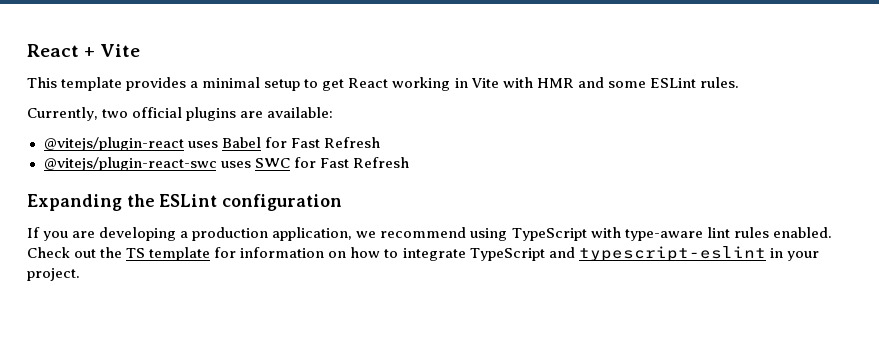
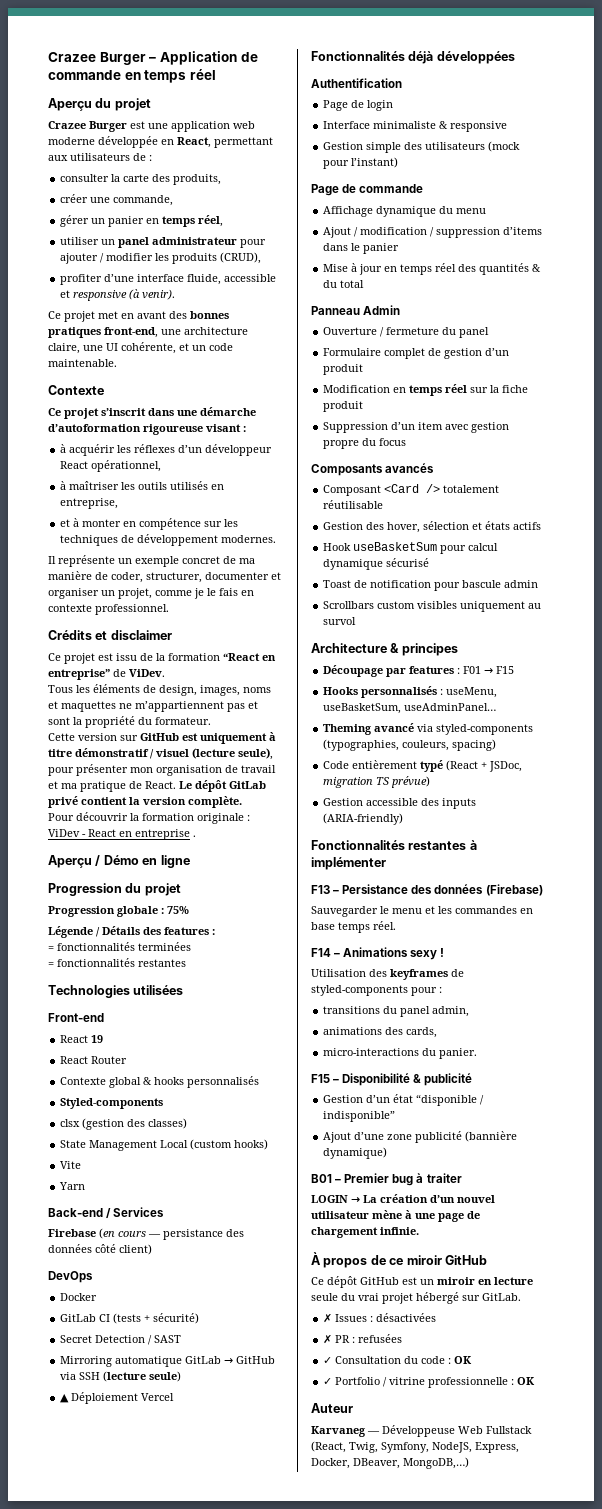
- React + Vite
- This template provides a minimal setup to get React working in Vite with HMR and some ESLint rules.
- Currently, two official plugins are available:
- @vitejs/plugin-react uses Babel for Fast Refresh
- @vitejs/plugin-react-swc uses SWC for Fast Refresh
- Expanding the ESLint configuration
- If you are developing a production application, we recommend using TypeScript with type-aware lint rules enabled. Check out the TS template for information on how to integrate TypeScript and typescript-eslint in your project.
+ Crazee Burger – Application de commande en temps réel
+ Aperçu du projet
+ Crazee Burger est une application web moderne développée en React, permettant aux utilisateurs de :
+ consulter la carte des produits,
+ créer une commande,
+ gérer un panier en temps réel,
+ utiliser un panel administrateur pour ajouter / modifier les produits (CRUD),
+ profiter d’une interface fluide, accessible et responsive (à venir).
+ Ce projet met en avant des bonnes pratiques front-end, une architecture claire, une UI cohérente, et un code maintenable.
+ Contexte
+ Ce projet s’inscrit dans une démarche d’autoformation rigoureuse visant :
+ à acquérir les réflexes d’un développeur React opérationnel,
+ à maîtriser les outils utilisés en entreprise,
+ et à monter en compétence sur les techniques de développement modernes.
+ Il représente un exemple concret de ma manière de coder, structurer, documenter et organiser un projet, comme je le fais en contexte professionnel.
+ Crédits et disclaimer
+ Ce projet est issu de la formation “React en entreprise” de ViDev.
+ Tous les éléments de design, images, noms et maquettes ne m’appartiennent pas et sont la propriété du formateur.
+ Cette version sur GitHub est uniquement à titre démonstratif / visuel (lecture seule), pour présenter mon organisation de travail et ma pratique de React. Le dépôt GitLab privé contient la version complète.
+ Pour découvrir la formation originale : ViDev - React en entreprise .
+ Aperçu / Démo en ligne
+ Progression du projet
+ Progression globale : 75%
+ Légende / Détails des features :
+ = fonctionnalités terminées
+ = fonctionnalités restantes
+ Technologies utilisées
+ Front-end
+ React 19
+ React Router
+ Contexte global & hooks personnalisés
+ Styled-components
+ clsx (gestion des classes)
+ State Management Local (custom hooks)
+ Vite
+ Yarn
+ Back-end / Services
+ Firebase (en cours — persistance des données côté client)
+ DevOps
+ Docker
+ GitLab CI (tests + sécurité)
+ Secret Detection / SAST
+ Mirroring automatique GitLab → GitHub via SSH (lecture seule)
+ ▲ Déploiement Vercel
+ Fonctionnalités déjà développées
+ Authentification
+ Page de login
+ Interface minimaliste & responsive
+ Gestion simple des utilisateurs (mock pour l’instant)
+ Page de commande
+ Affichage dynamique du menu
+ Ajout / modification / suppression d’items dans le panier
+ Mise à jour en temps réel des quantités & du total
+ Panneau Admin
+ Ouverture / fermeture du panel
+ Formulaire complet de gestion d’un produit
+ Modification en temps réel sur la fiche produit
+ Suppression d’un item avec gestion propre du focus
+ Composants avancés
+ Composant <Card /> totalement réutilisable
+ Gestion des hover, sélection et états actifs
+ Hook useBasketSum pour calcul dynamique sécurisé
+ Toast de notification pour bascule admin
+ Scrollbars custom visibles uniquement au survol
+ Architecture & principes
+ Découpage par features : F01 → F15
+ Hooks personnalisés : useMenu, useBasketSum, useAdminPanel…
+ Theming avancé via styled-components (typographies, couleurs, spacing)
+ Code entièrement typé (React + JSDoc, migration TS prévue)
+ Gestion accessible des inputs (ARIA-friendly)
+ Fonctionnalités restantes à implémenter
+ F13 – Persistance des données (Firebase)
+ Sauvegarder le menu et les commandes en base temps réel.
+ F14 – Animations sexy !
+ Utilisation des keyframes de styled-components pour :
+ transitions du panel admin,
+ animations des cards,
+ micro-interactions du panier.
+ F15 – Disponibilité & publicité
+ Gestion d’un état “disponible / indisponible”
+ Ajout d’une zone publicité (bannière dynamique)
+ B01 – Premier bug à traiter
+ LOGIN → La création d’un nouvel utilisateur mène à une page de chargement infinie.
+ À propos de ce miroir GitHub
+ Ce dépôt GitHub est un miroir en lecture seule du vrai projet hébergé sur GitLab.
+ ✗ Issues : désactivées
+ ✗ PR : refusées
+ ✓ Consultation du code : OK
+ ✓ Portfolio / vitrine professionnelle : OK
+ Auteur
+ Karvaneg — Développeuse Web Fullstack (React, Twig, Symfony, NodeJS, Express, Docker, DBeaver, MongoDB,…)

